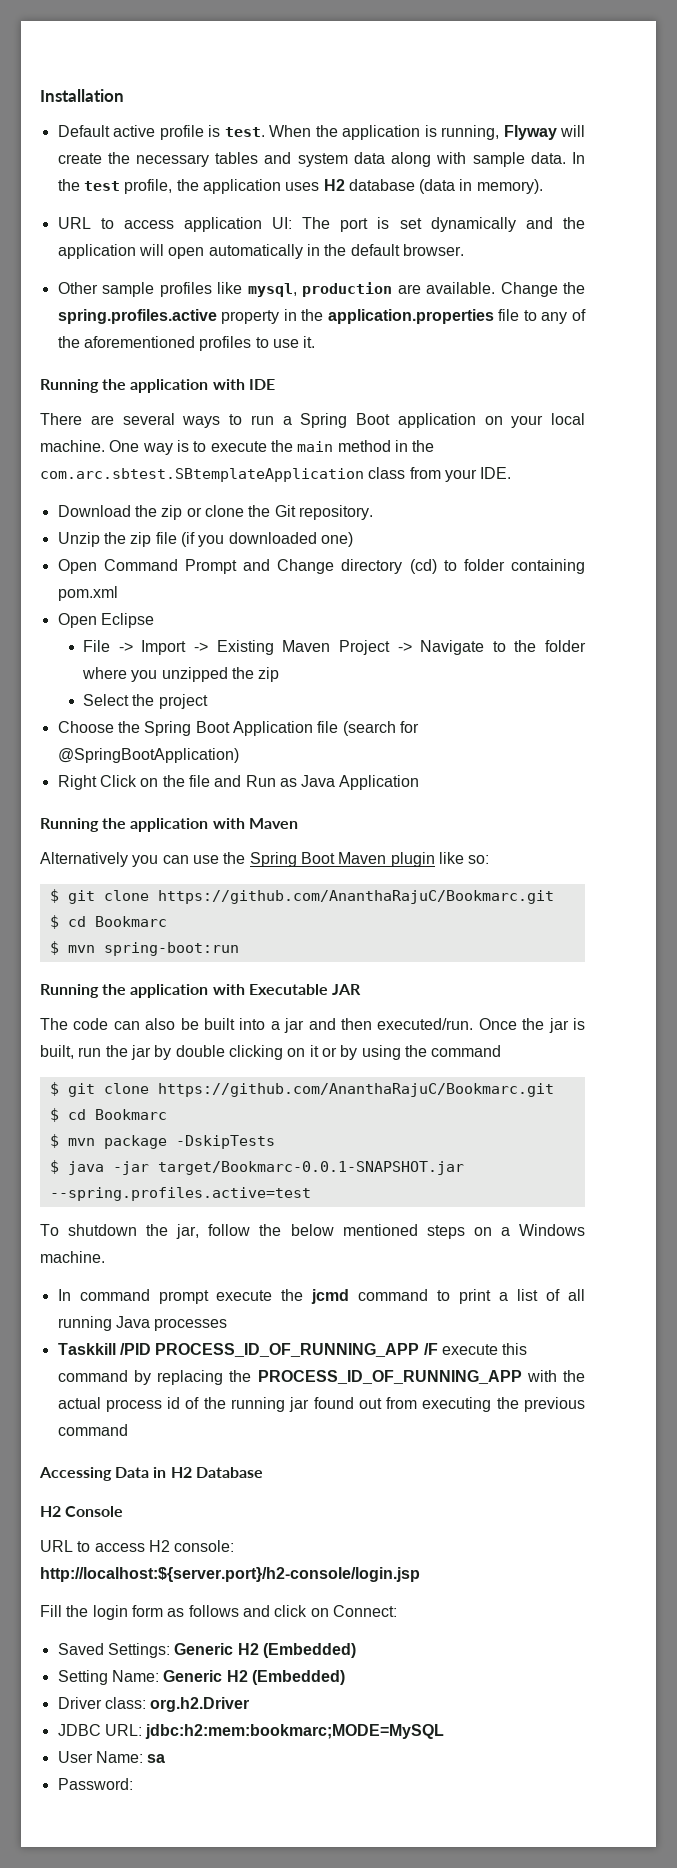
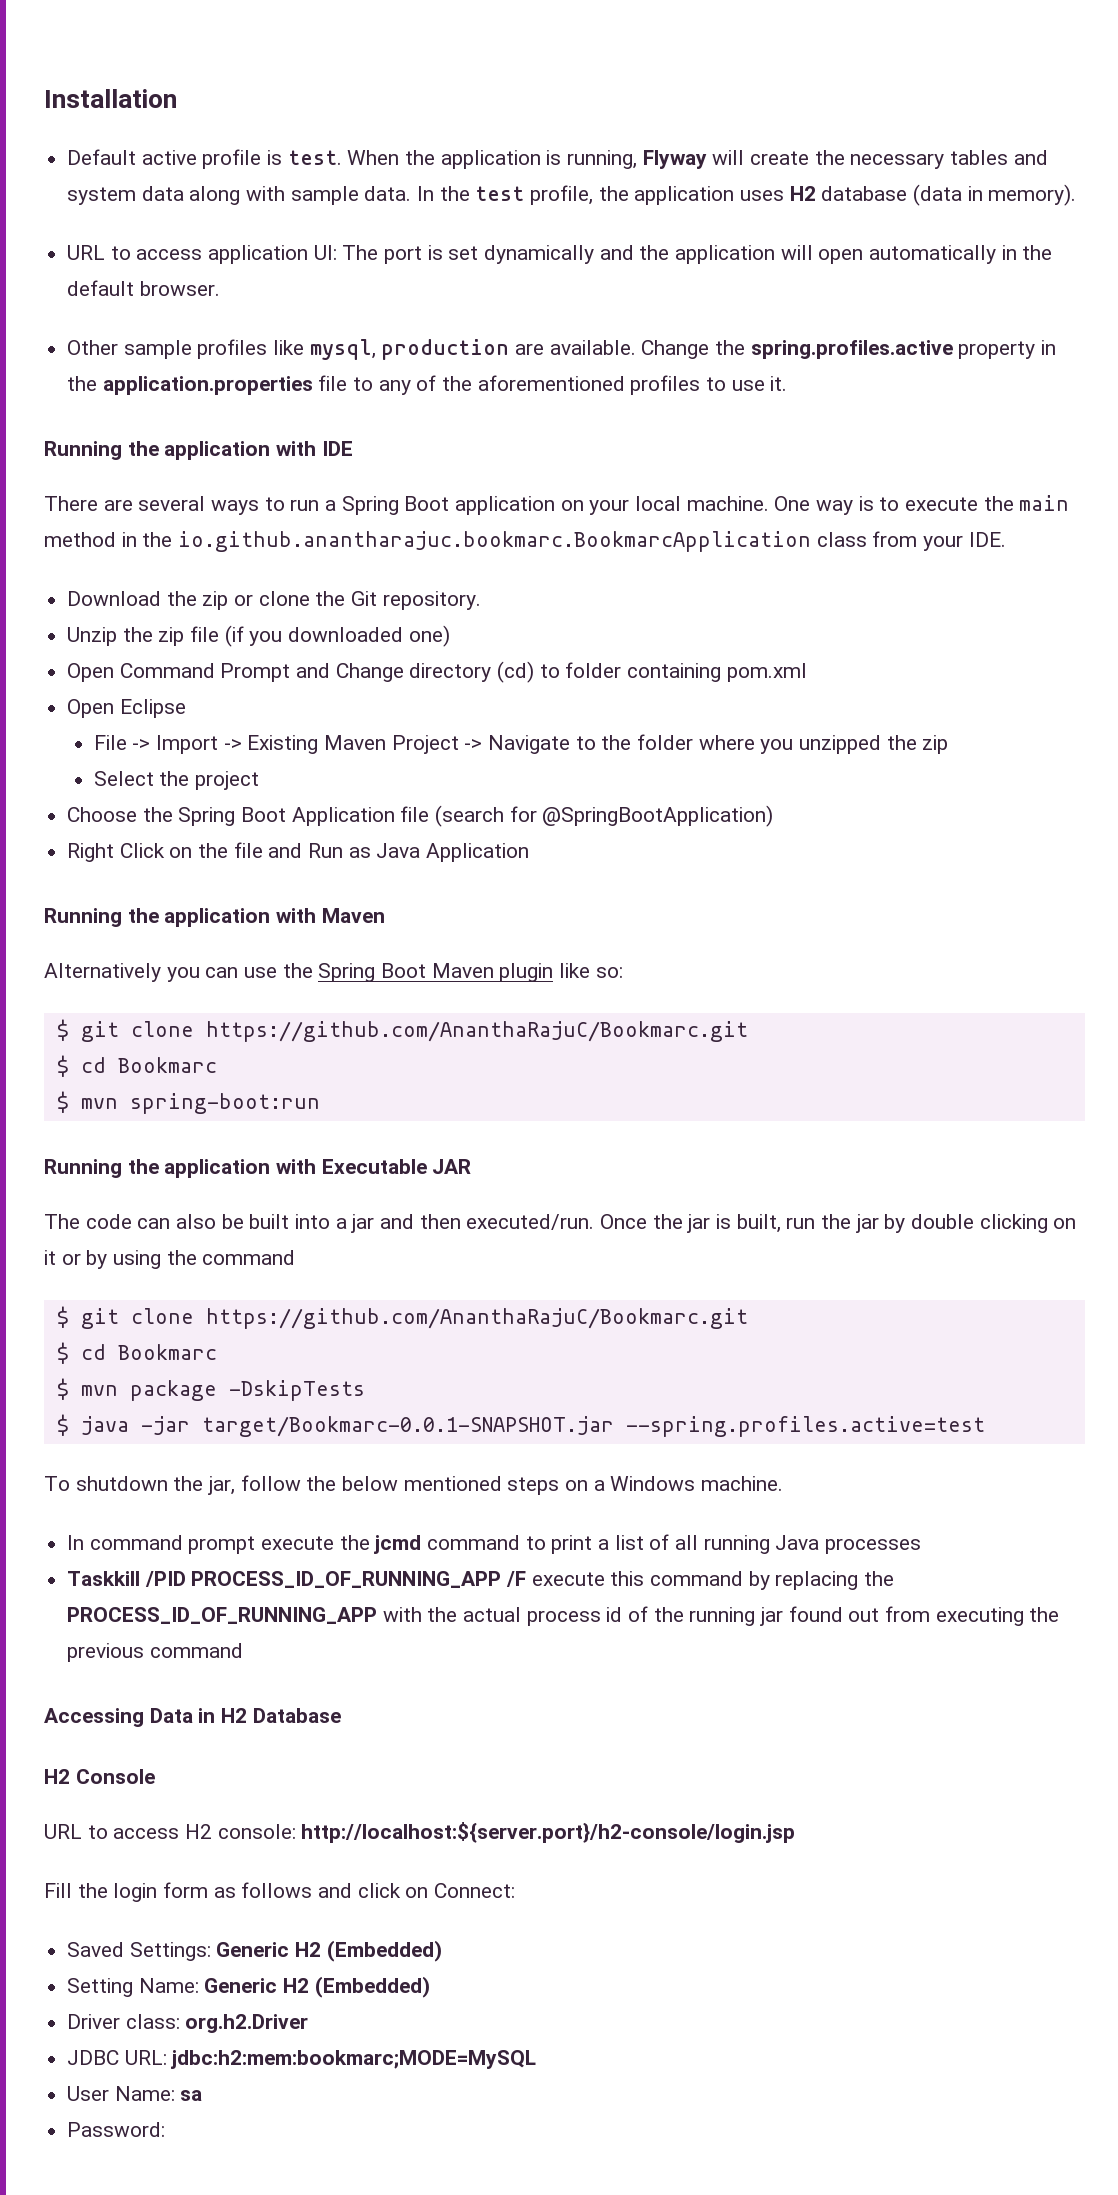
- One way is to execute the main method in the com.arc.sbtest.SBtemplateApplication class from your IDE.
+ One way is to execute the main method in the io.github.anantharajuc.bookmarc.BookmarcApplication class from your IDE.

